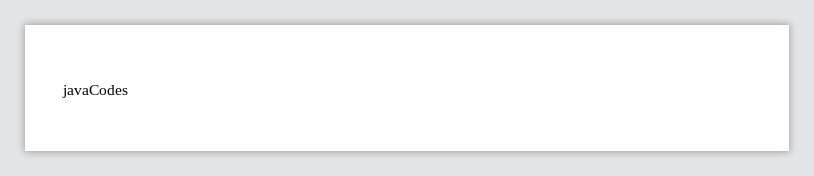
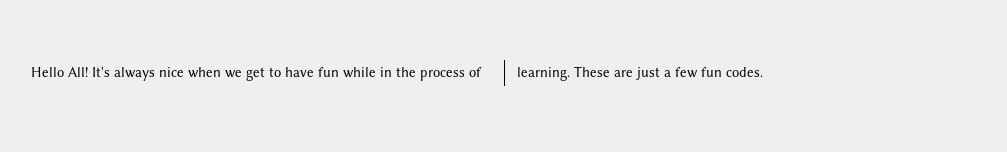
- javaCodes
+ Hello All! It's always nice when we get to have fun while in the process of learning. These are just a few fun codes.

